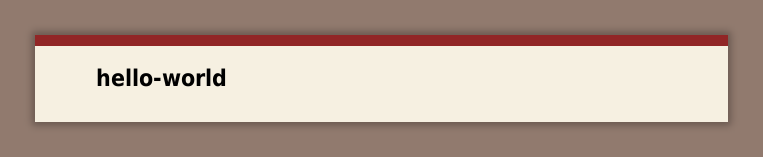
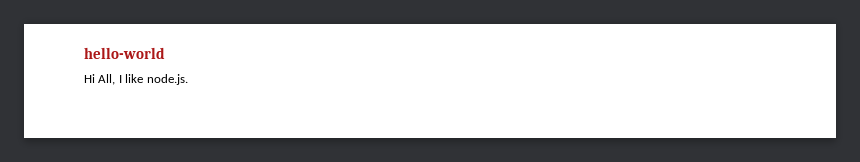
+ Hi All, I like node.js.

